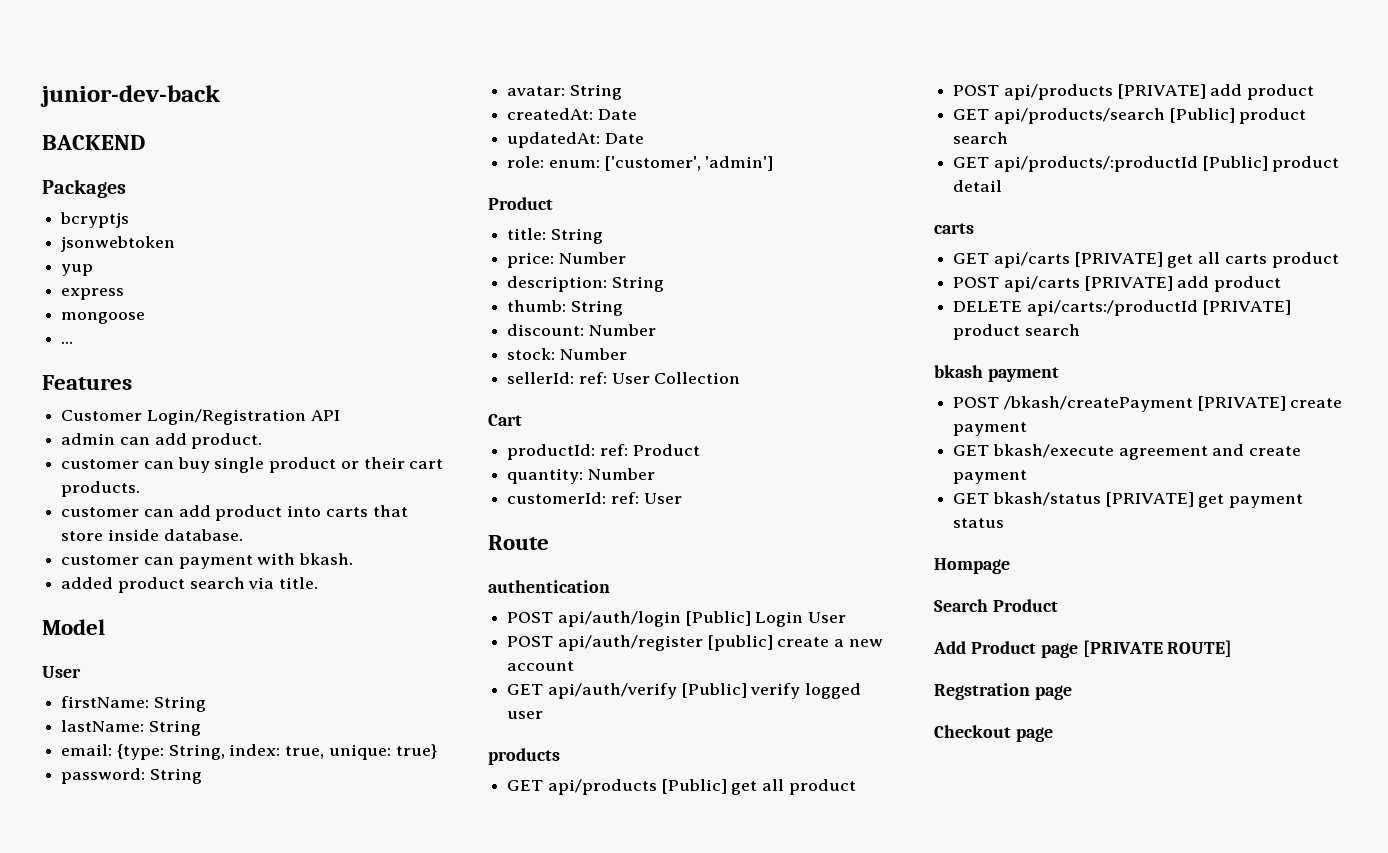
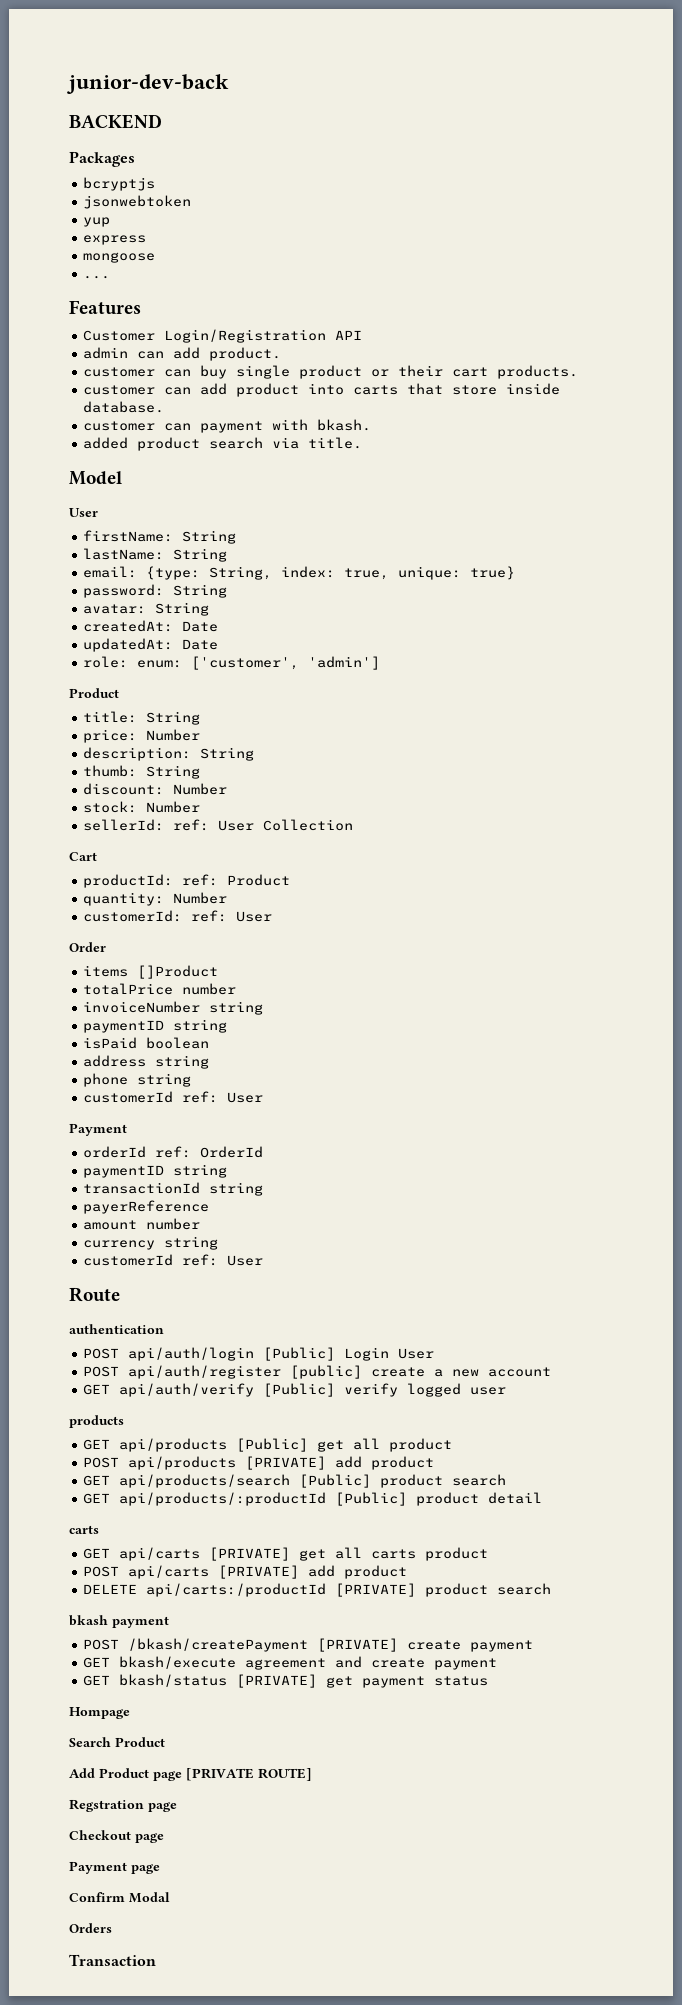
+ Order
+ items []Product
+ totalPrice number
+ invoiceNumber string
+ paymentID string
+ isPaid boolean
+ address string
+ phone string
+ customerId ref: User
+ Payment
+ orderId ref: OrderId
+ paymentID string
+ transactionId string
+ payerReference
+ amount number
+ currency string
+ customerId ref: User
+ Payment page
+ Confirm Modal
+ Orders
+ Transaction

